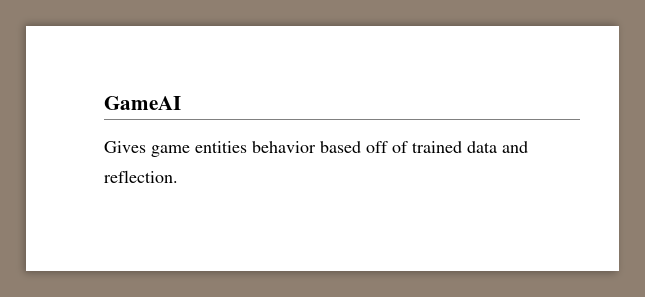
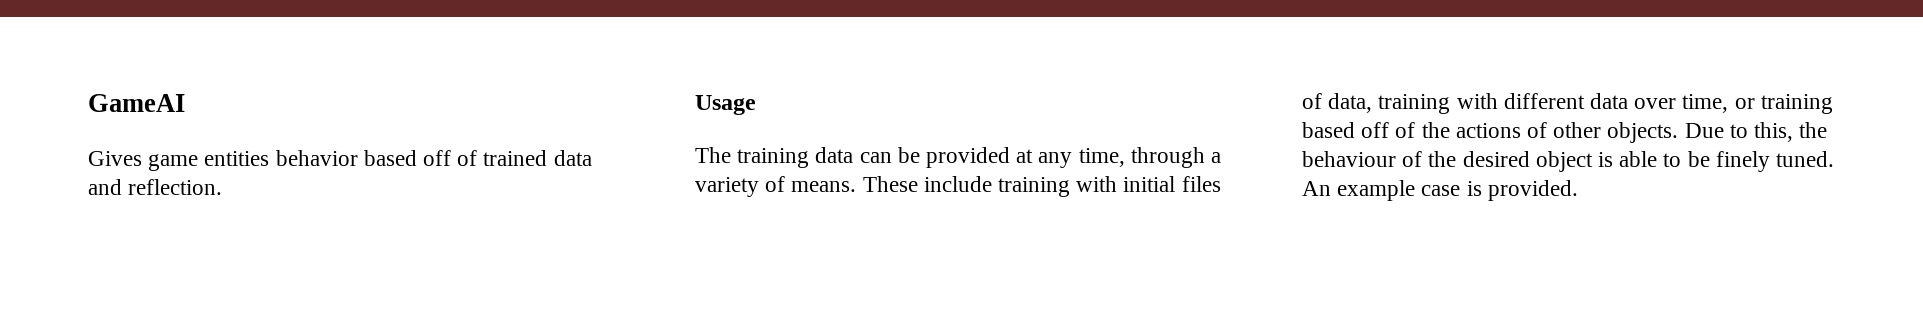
+ Usage
+ The training data can be provided at any time, through a variety of means. These include training with initial files of data, training with different data over time, or training based off of the actions of other objects. Due to this, the behaviour of the desired object is able to be finely tuned. An example case is provided.

